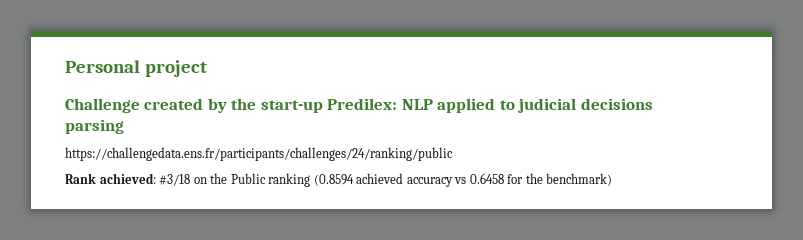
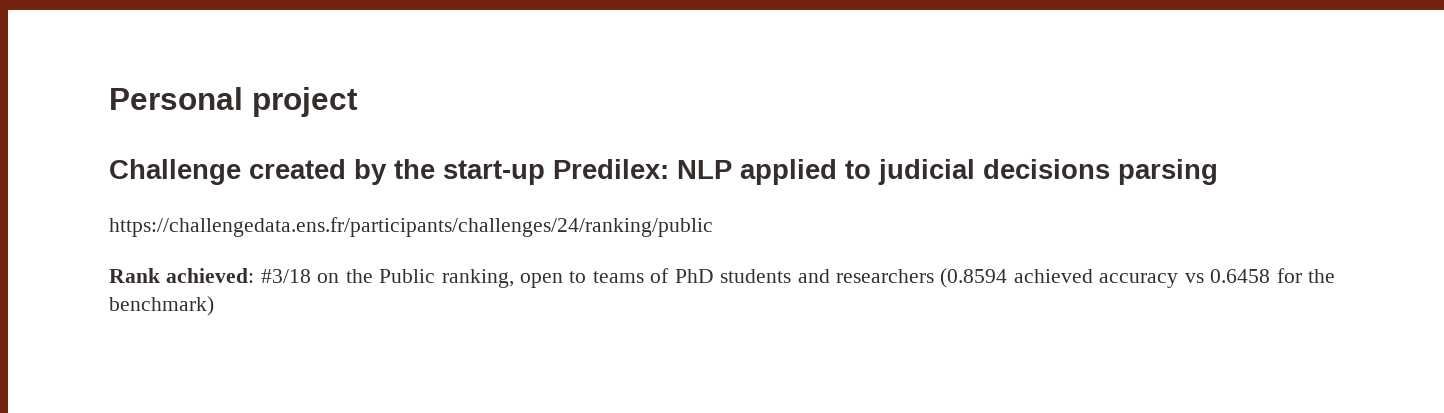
- Rank achieved: #3/18 on the Public ranking (0.8594 achieved accuracy vs 0.6458 for the benchmark)
+ Rank achieved: #3/18 on the Public ranking, open to teams of PhD students and researchers (0.8594 achieved accuracy vs 0.6458 for the benchmark)

